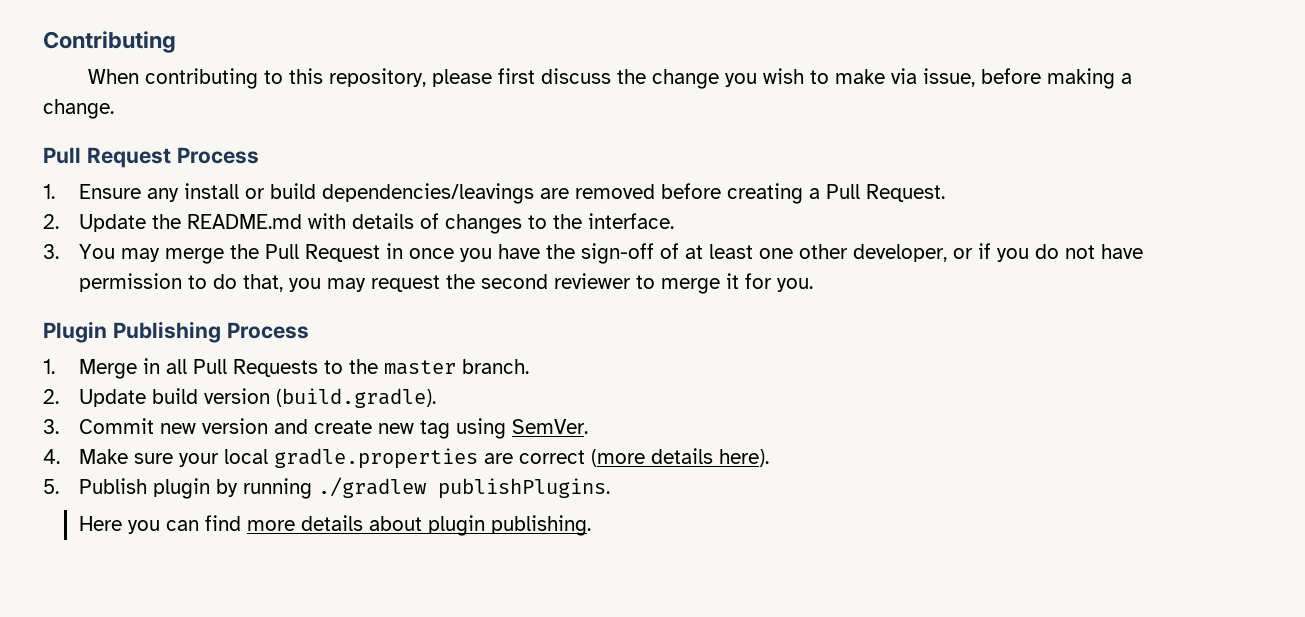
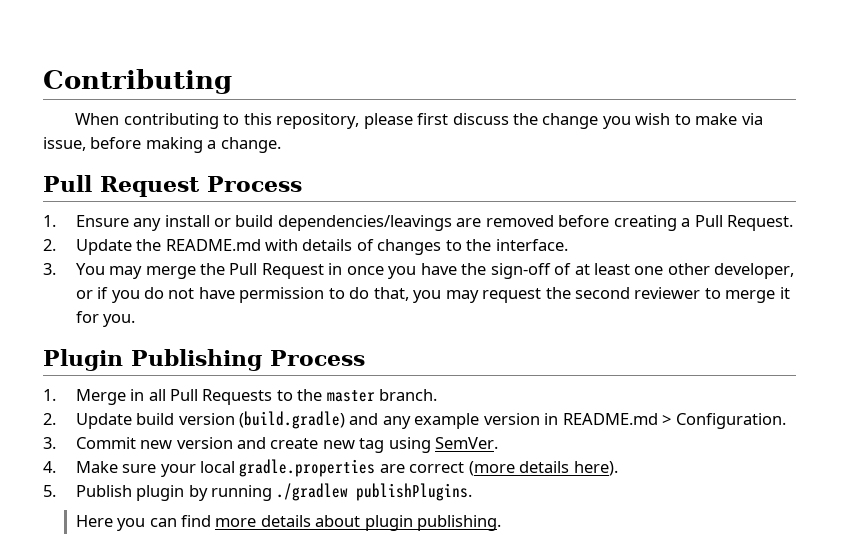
- 2. Update build version (build.gradle).
+ 2. Update build version (build.gradle) and any example version in README.md > Configuration.

